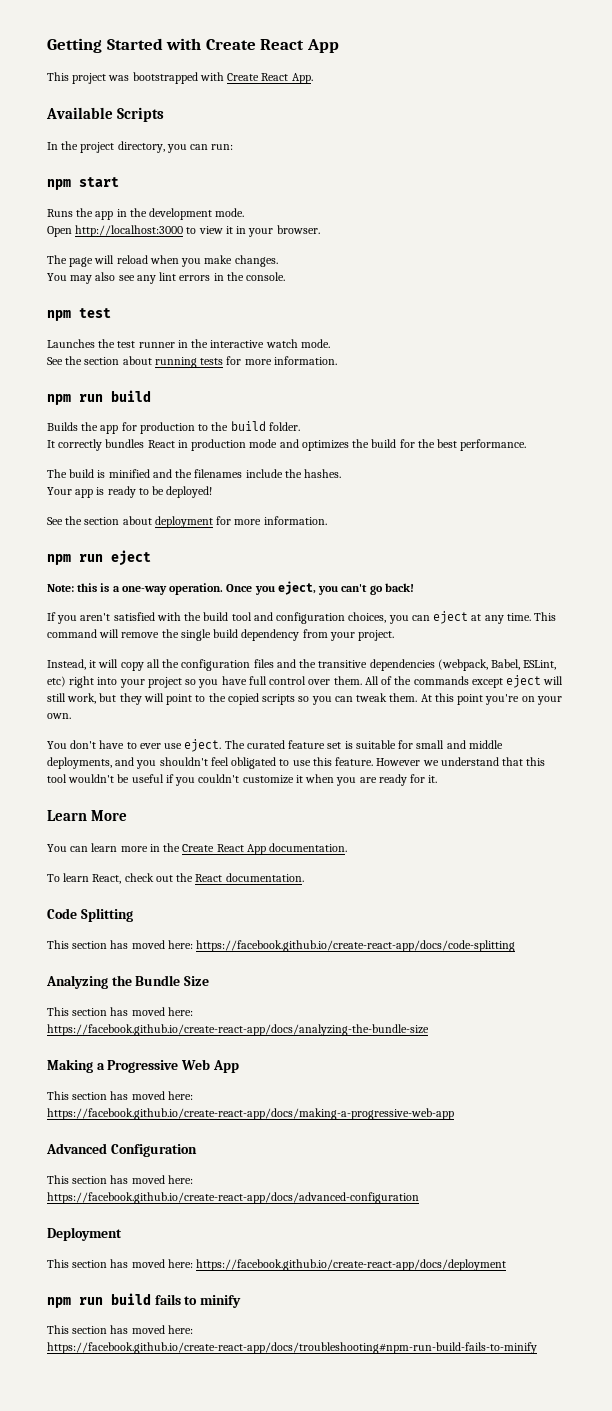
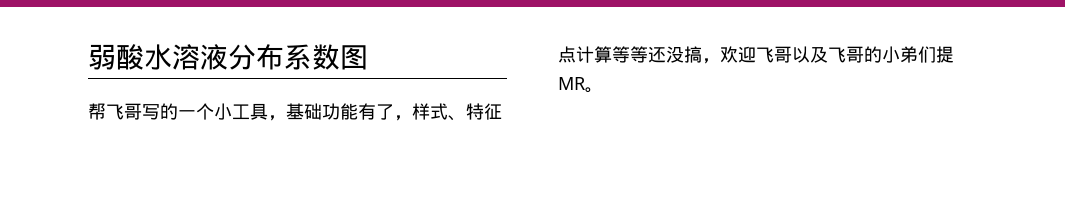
- Getting Started with Create React App
- This project was bootstrapped with Create React App.
- Available Scripts
- In the project directory, you can run:
- npm start
- Runs the app in the development mode.
- Open http://localhost:3000 to view it in your browser.
- The page will reload when you make changes.
- You may also see any lint errors in the console.
- npm test
- Launches the test runner in the interactive watch mode.
- See the section about running tests for more information.
- npm run build
- Builds the app for production to the build folder.
- It correctly bundles React in production mode and optimizes the build for the best performance.
- The build is minified and the filenames include the hashes.
- Your app is ready to be deployed!
- See the section about deployment for more information.
- npm run eject
- Note: this is a one-way operation. Once you eject, you can't go back!
- If you aren't satisfied with the build tool and configuration choices, you can eject at any time. This command will remove the single build dependency from your project.
- Instead, it will copy all the configuration files and the transitive dependencies (webpack, Babel, ESLint, etc) right into your project so you have full control over them. All of the commands except eject will still work, but they will point to the copied scripts so you can tweak them. At this point you're on your own.
- You don't have to ever use eject. The curated feature set is suitable for small and middle deployments, and you shouldn't feel obligated to use this feature. However we understand that this tool wouldn't be useful if you couldn't customize it when you are ready for it.
- Learn More
- You can learn more in the Create React App documentation.
- To learn React, check out the React documentation.
- Code Splitting
- This section has moved here: https://facebook.github.io/create-react-app/docs/code-splitting
- Analyzing the Bundle Size
- This section has moved here: https://facebook.github.io/create-react-app/docs/analyzing-the-bundle-size
- Making a Progressive Web App
- This section has moved here: https://facebook.github.io/create-react-app/docs/making-a-progressive-web-app
- Advanced Configuration
- This section has moved here: https://facebook.github.io/create-react-app/docs/advanced-configuration
- Deployment
- This section has moved here: https://facebook.github.io/create-react-app/docs/deployment
- npm run build fails to minify
- This section has moved here: https://facebook.github.io/create-react-app/docs/troubleshooting#npm-run-build-fails-to-minify
+ 弱酸水溶液分布系数图
+ 帮飞哥写的一个小工具，基础功能有了，样式、特征点计算等等还没搞，欢迎飞哥以及飞哥的小弟们提MR。

